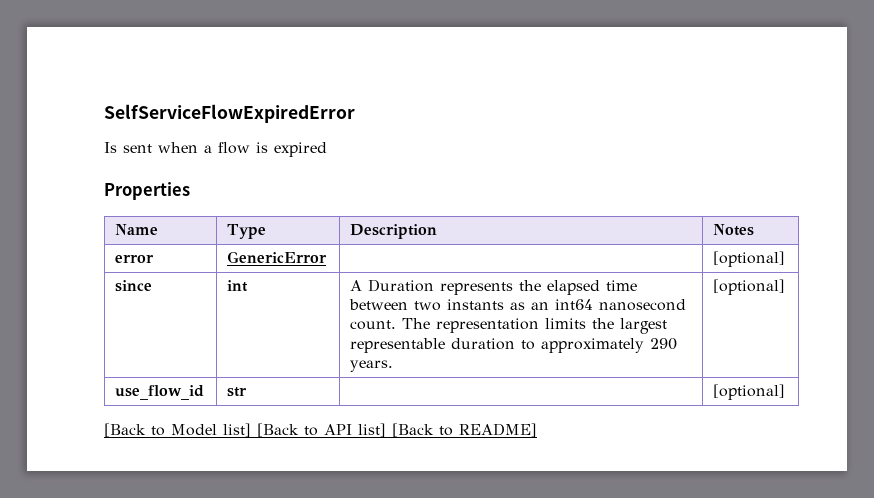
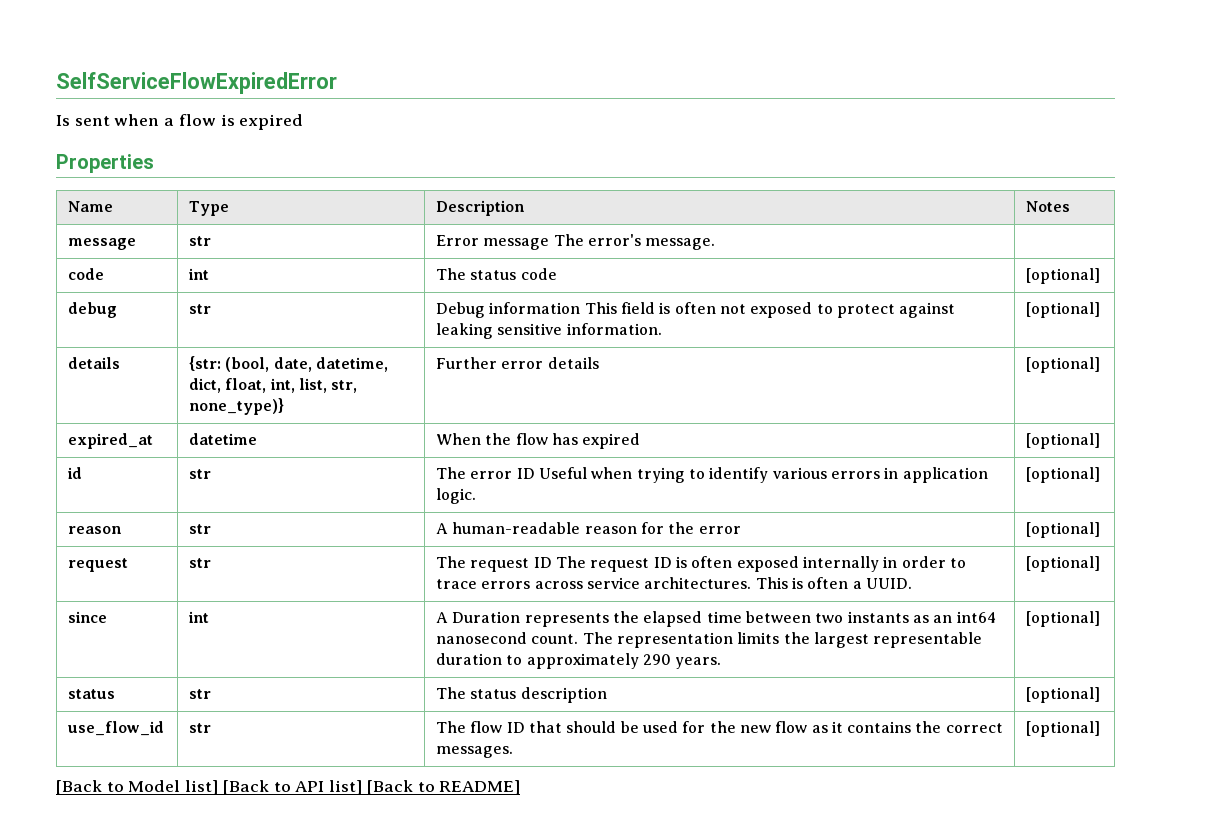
- error | GenericError | | [optional]
+ message | str | Error message The error's message. |
+ code | int | The status code | [optional]
+ debug | str | Debug information This field is often not exposed to protect against leaking sensitive information. | [optional]
+ details | {str: (bool, date, datetime, dict, float, int, list, str, none_type)} | Further error details | [optional]
+ expired_at | datetime | When the flow has expired | [optional]
+ id | str | The error ID Useful when trying to identify various errors in application logic. | [optional]
+ reason | str | A human-readable reason for the error | [optional]
+ request | str | The request ID The request ID is often exposed internally in order to trace errors across service architectures. This is often a UUID. | [optional]
- use_flow_id | str | | [optional]
+ status | str | The status description | [optional]
+ use_flow_id | str | The flow ID that should be used for the new flow as it contains the correct messages. | [optional]

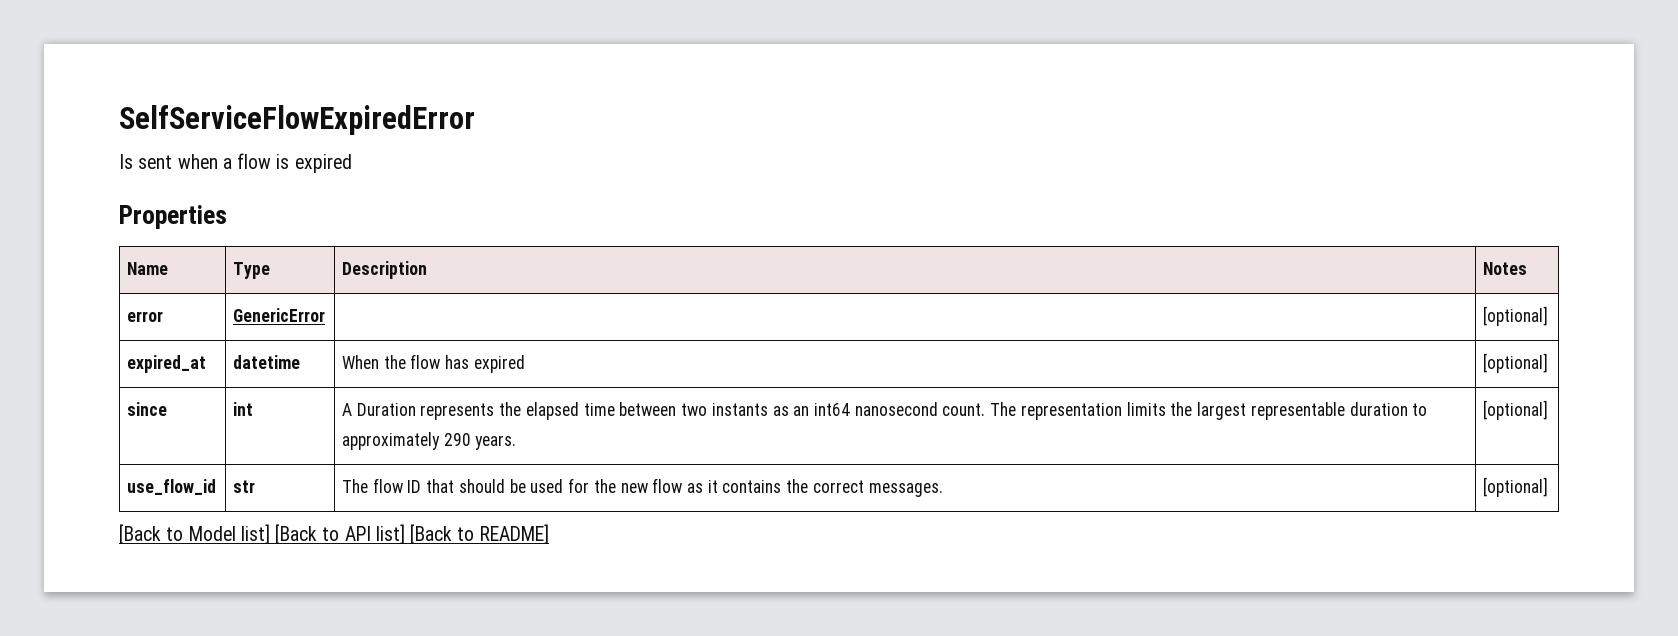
- message | str | Error message The error's message. |
- code | int | The status code | [optional]
- debug | str | Debug information This field is often not exposed to protect against leaking sensitive information. | [optional]
- details | {str: (bool, date, datetime, dict, float, int, list, str, none_type)} | Further error details | [optional]
+ error | GenericError | | [optional]
- id | str | The error ID Useful when trying to identify various errors in application logic. | [optional]
- reason | str | A human-readable reason for the error | [optional]
- request | str | The request ID The request ID is often exposed internally in order to trace errors across service architectures. This is often a UUID. | [optional]
- status | str | The status description | [optional]

